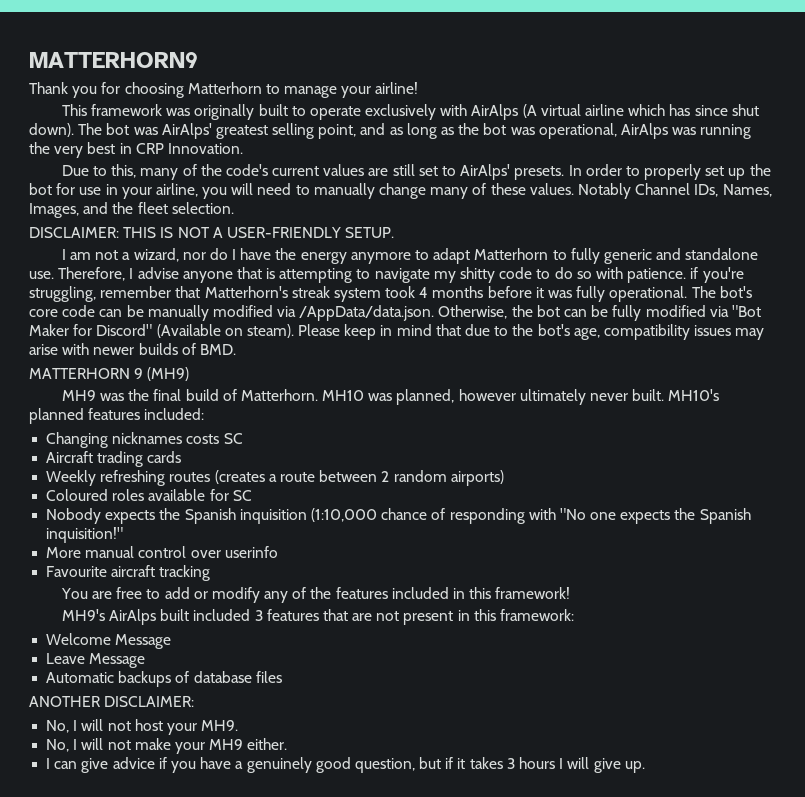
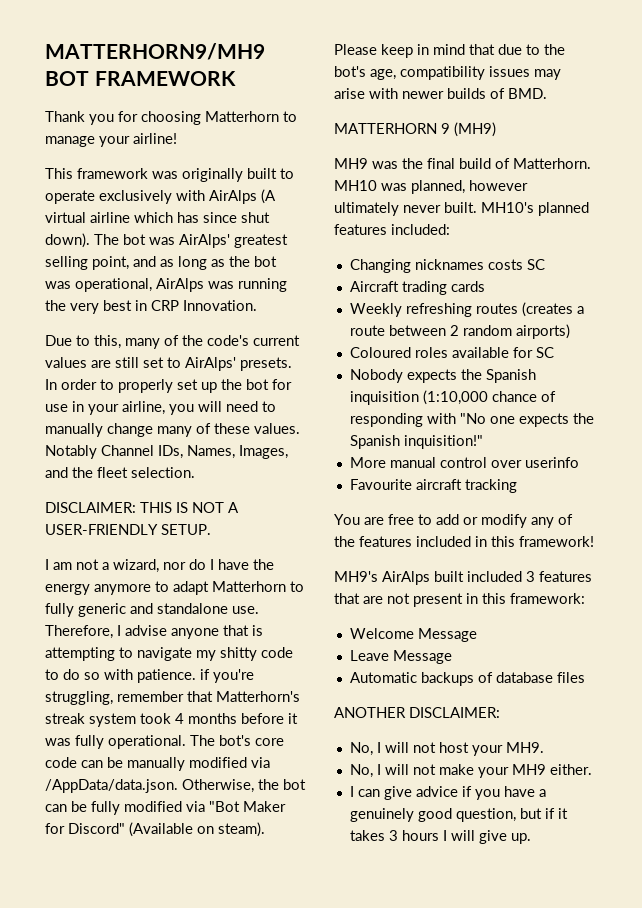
- MATTERHORN9
+ MATTERHORN9/MH9 BOT FRAMEWORK

